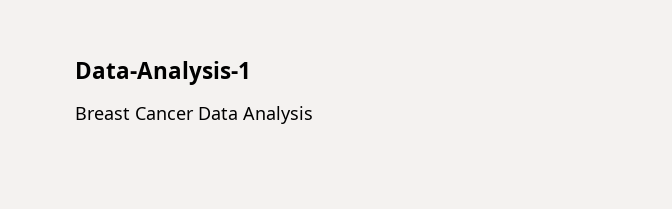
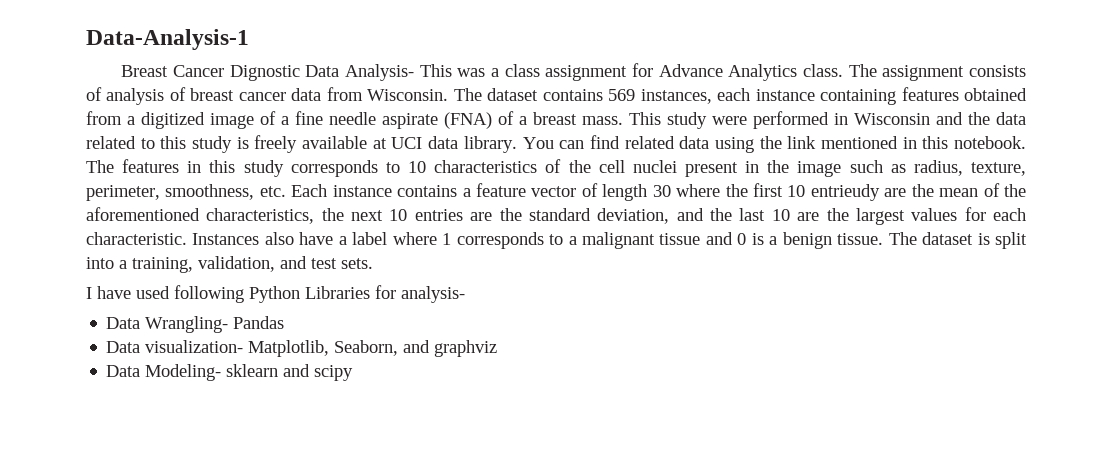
- Breast Cancer Data Analysis
+ Breast Cancer Dignostic Data Analysis- This was a class assignment for Advance Analytics class. The assignment consists of analysis of breast cancer data from Wisconsin. The dataset contains 569 instances, each instance containing features obtained from a digitized image of a fine needle aspirate (FNA) of a breast mass. This study were performed in Wisconsin and the data related to this study is freely available at UCI data library. You can find related data using the link mentioned in this notebook. The features in this study corresponds to 10 characteristics of the cell nuclei present in the image such as radius, texture, perimeter, smoothness, etc. Each instance contains a feature vector of length 30 where the first 10 entrieudy are the mean of the aforementioned characteristics, the next 10 entries are the standard deviation, and the last 10 are the largest values for each characteristic. Instances also have a label where 1 corresponds to a malignant tissue and 0 is a benign tissue. The dataset is split into a training, validation, and test sets.
+ I have used following Python Libraries for analysis-
+ Data Wrangling- Pandas
+ Data visualization- Matplotlib, Seaborn, and graphviz
+ Data Modeling- sklearn and scipy

